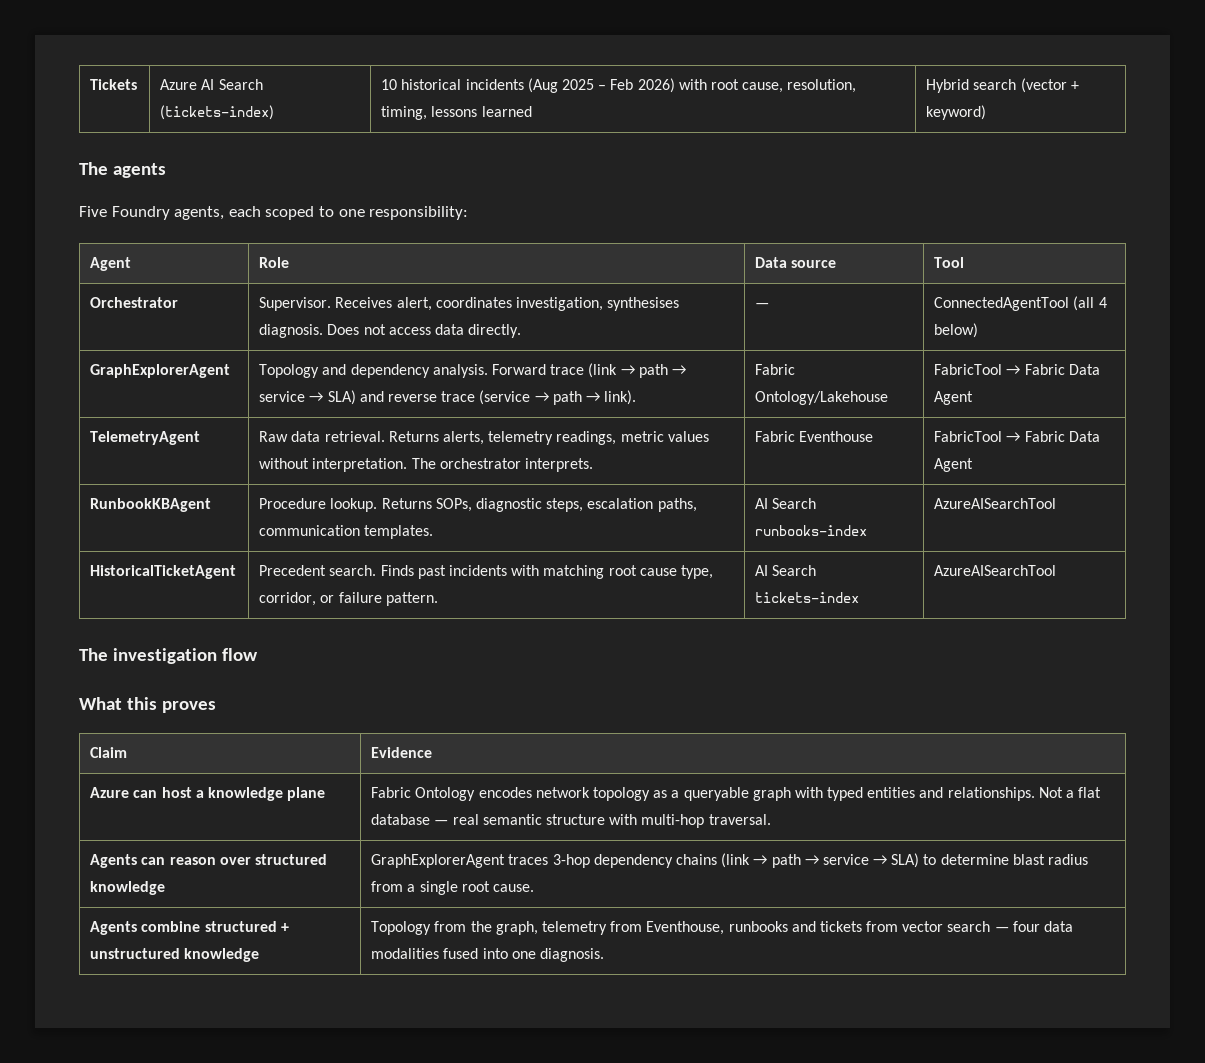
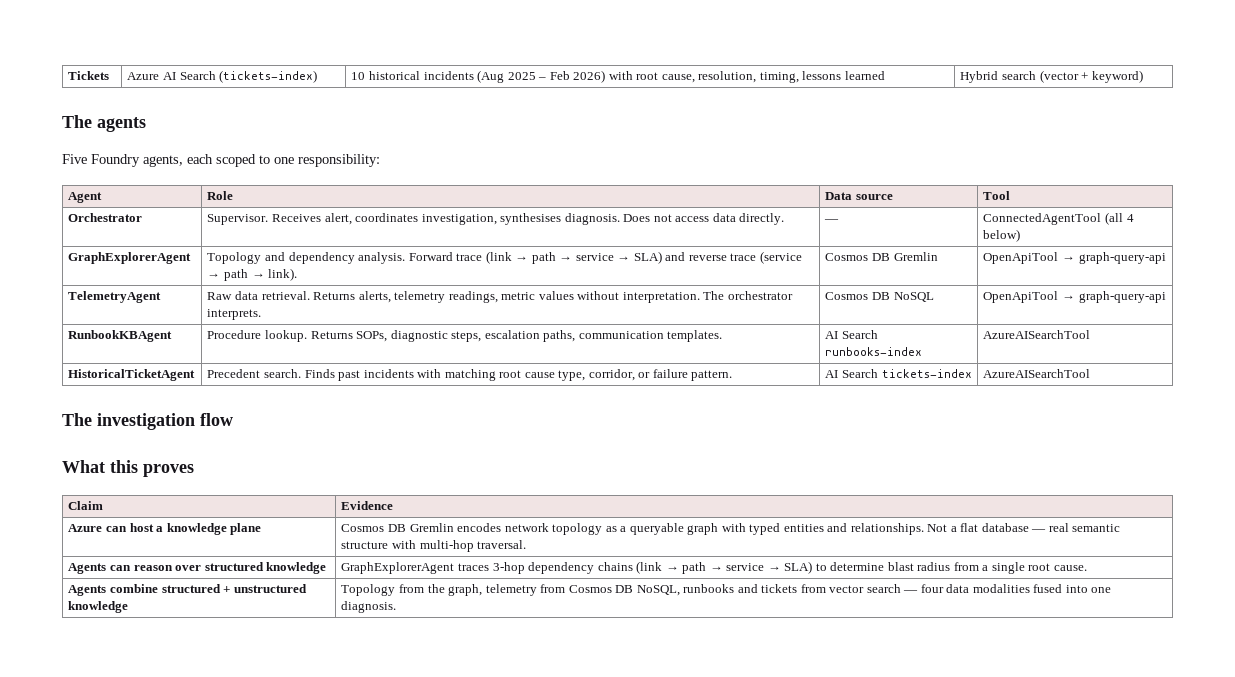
- GraphExplorerAgent | Topology and dependency analysis. Forward trace (link → path → service → SLA) and reverse trace (service → path → link). | Fabric Ontology/Lakehouse | FabricTool → Fabric Data Agent
+ GraphExplorerAgent | Topology and dependency analysis. Forward trace (link → path → service → SLA) and reverse trace (service → path → link). | Cosmos DB Gremlin | OpenApiTool → graph-query-api
- TelemetryAgent | Raw data retrieval. Returns alerts, telemetry readings, metric values without interpretation. The orchestrator interprets. | Fabric Eventhouse | FabricTool → Fabric Data Agent
+ TelemetryAgent | Raw data retrieval. Returns alerts, telemetry readings, metric values without interpretation. The orchestrator interprets. | Cosmos DB NoSQL | OpenApiTool → graph-query-api
- Azure can host a knowledge plane | Fabric Ontology encodes network topology as a queryable graph with typed entities and relationships. Not a flat database — real semantic structure with multi-hop traversal.
+ Azure can host a knowledge plane | Cosmos DB Gremlin encodes network topology as a queryable graph with typed entities and relationships. Not a flat database — real semantic structure with multi-hop traversal.
- Agents combine structured + unstructured knowledge | Topology from the graph, telemetry from Eventhouse, runbooks and tickets from vector search — four data modalities fused into one diagnosis.
+ Agents combine structured + unstructured knowledge | Topology from the graph, telemetry from Cosmos DB NoSQL, runbooks and tickets from vector search — four data modalities fused into one diagnosis.

